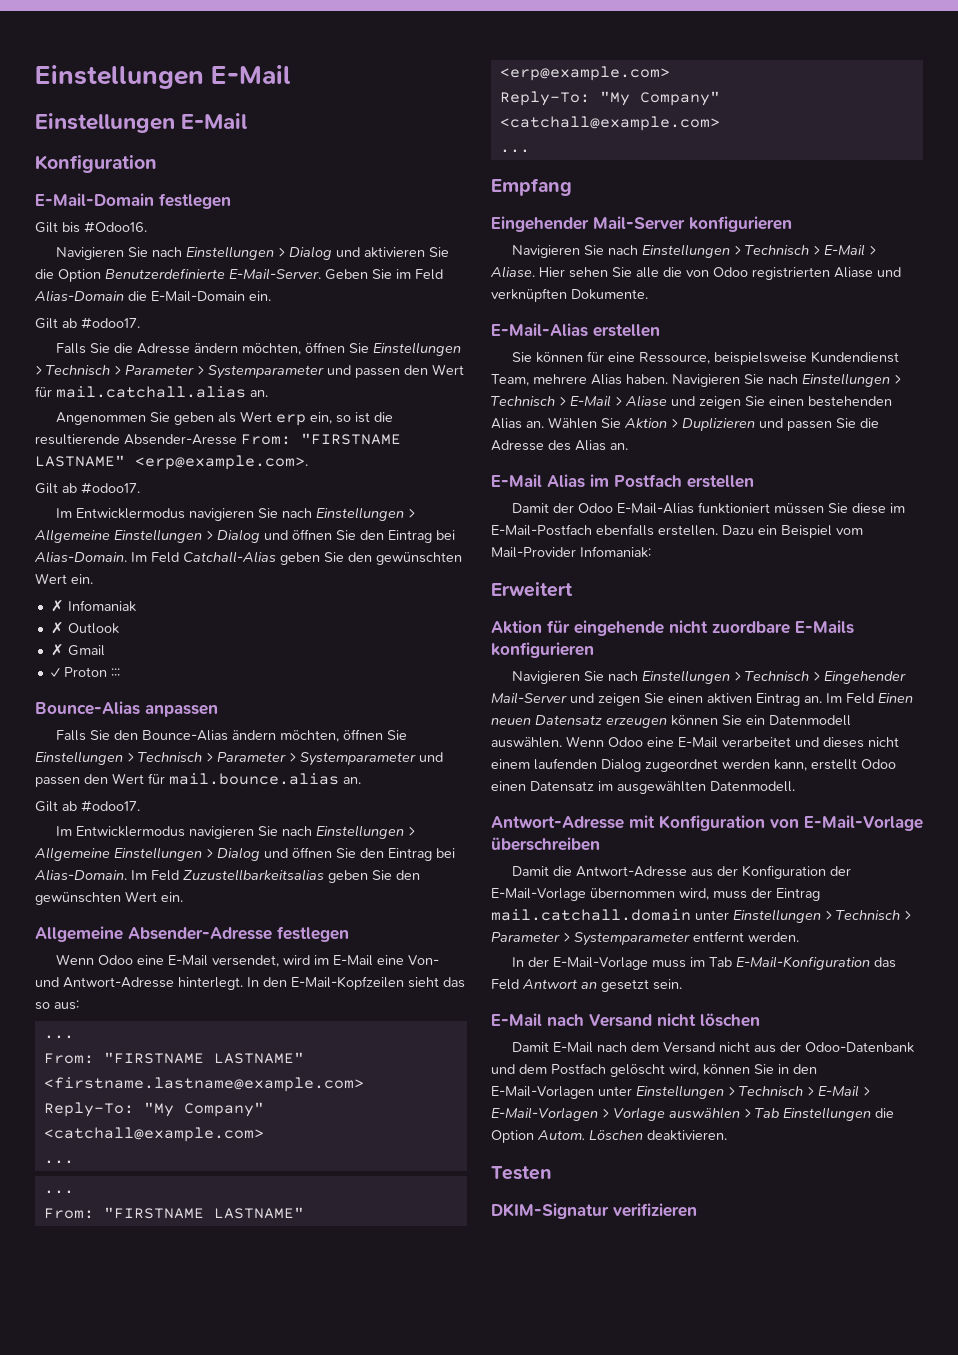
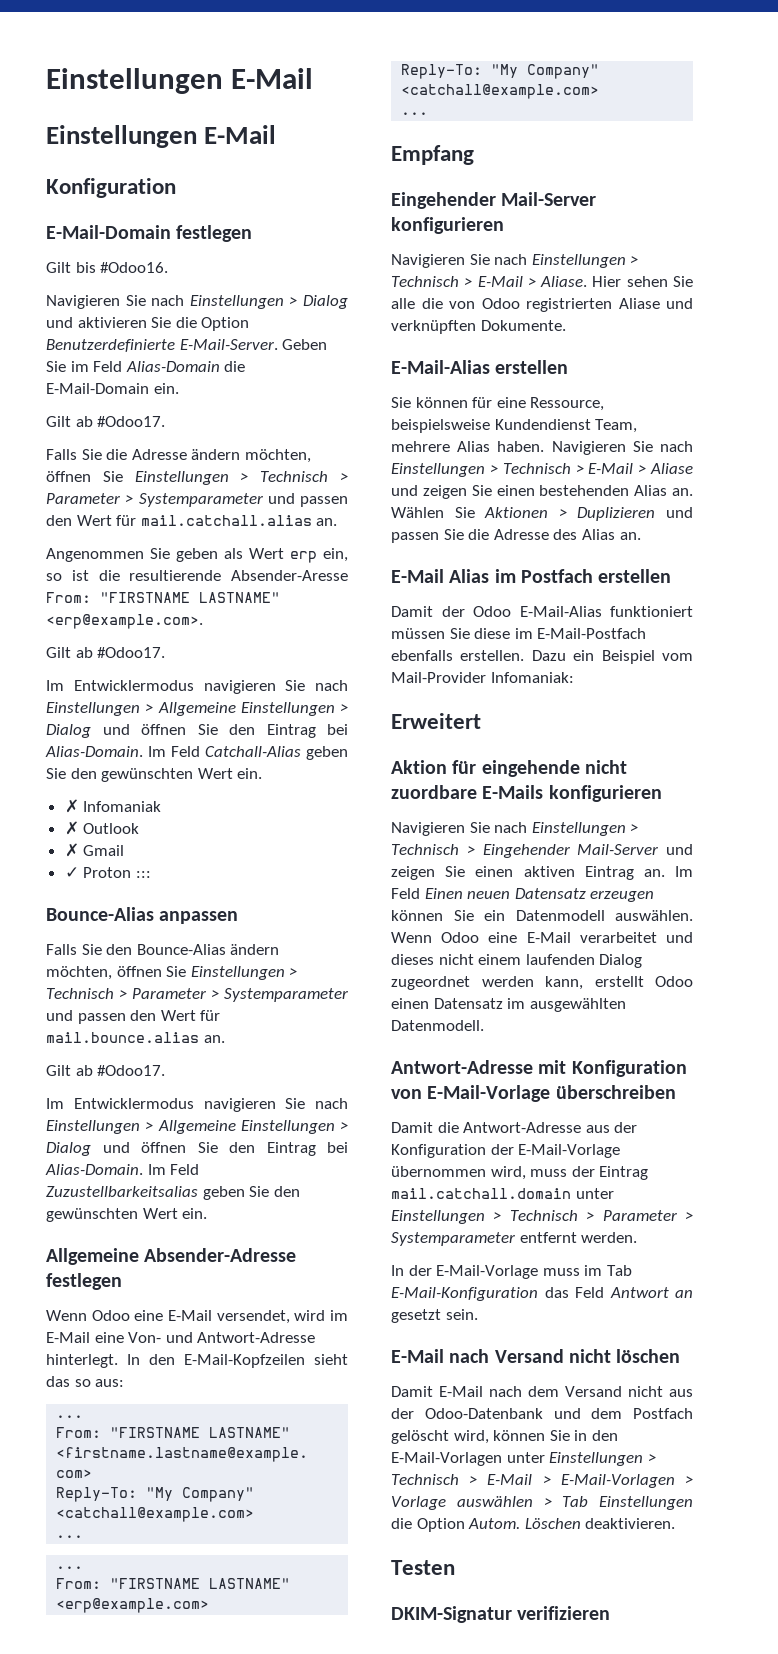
  Geben Sie im Feld Alias-Domain die E-Mail-Domain ein.
- Gilt ab #odoo17.
+ Gilt ab #Odoo17.
  Angenommen Sie geben als Wert erp ein, so ist die resultierende Absender-Aresse From: "FIRSTNAME LASTNAME" <erp@example.com>.
- Gilt ab #odoo17.
+ Gilt ab #Odoo17.
  Falls Sie den Bounce-Alias ändern möchten, öffnen Sie Einstellungen > Technisch > Parameter > Systemparameter und passen den Wert für mail.bounce.alias an.
- Gilt ab #odoo17.
+ Gilt ab #Odoo17.
- Wählen Sie Aktion > Duplizieren und passen Sie die Adresse des Alias an.
+ Wählen Sie Aktionen > Duplizieren und passen Sie die Adresse des Alias an.

